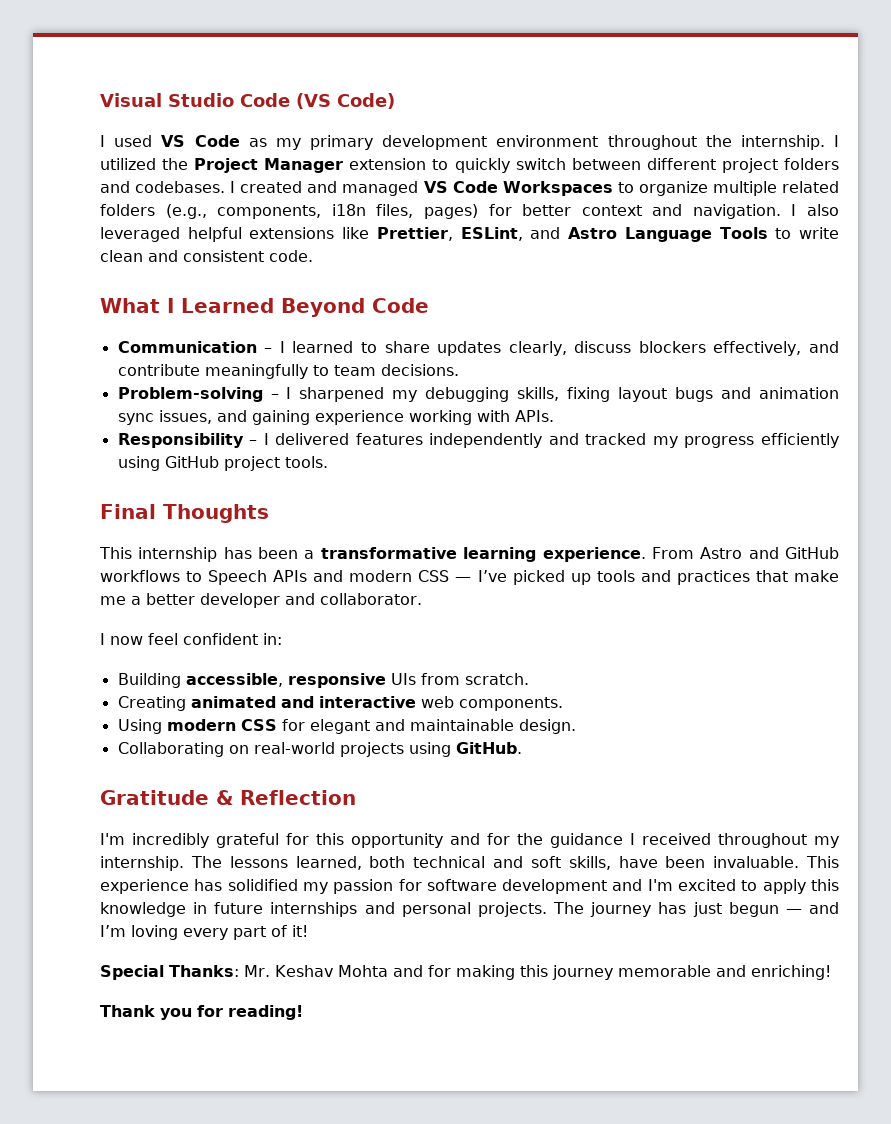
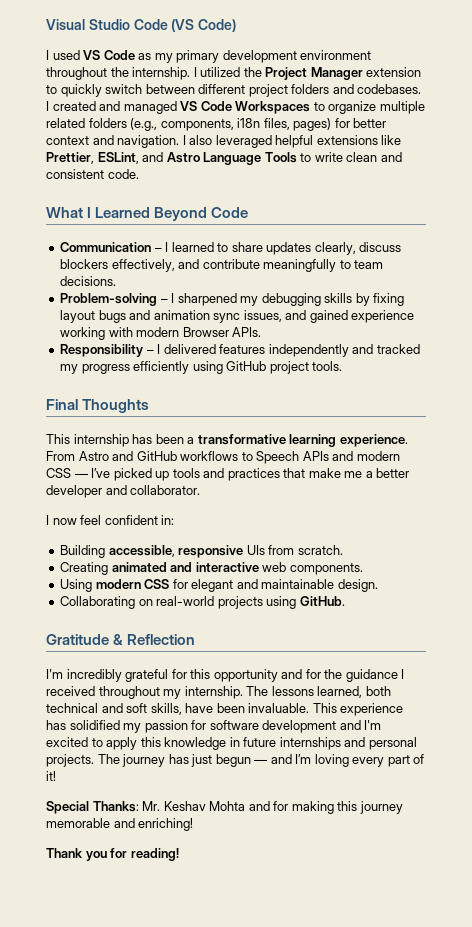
- Problem-solving – I sharpened my debugging skills, fixing layout bugs and animation sync issues, and gaining experience working with APIs.
+ Problem-solving – I sharpened my debugging skills by fixing layout bugs and animation sync issues, and gained experience working with modern Browser APIs.

